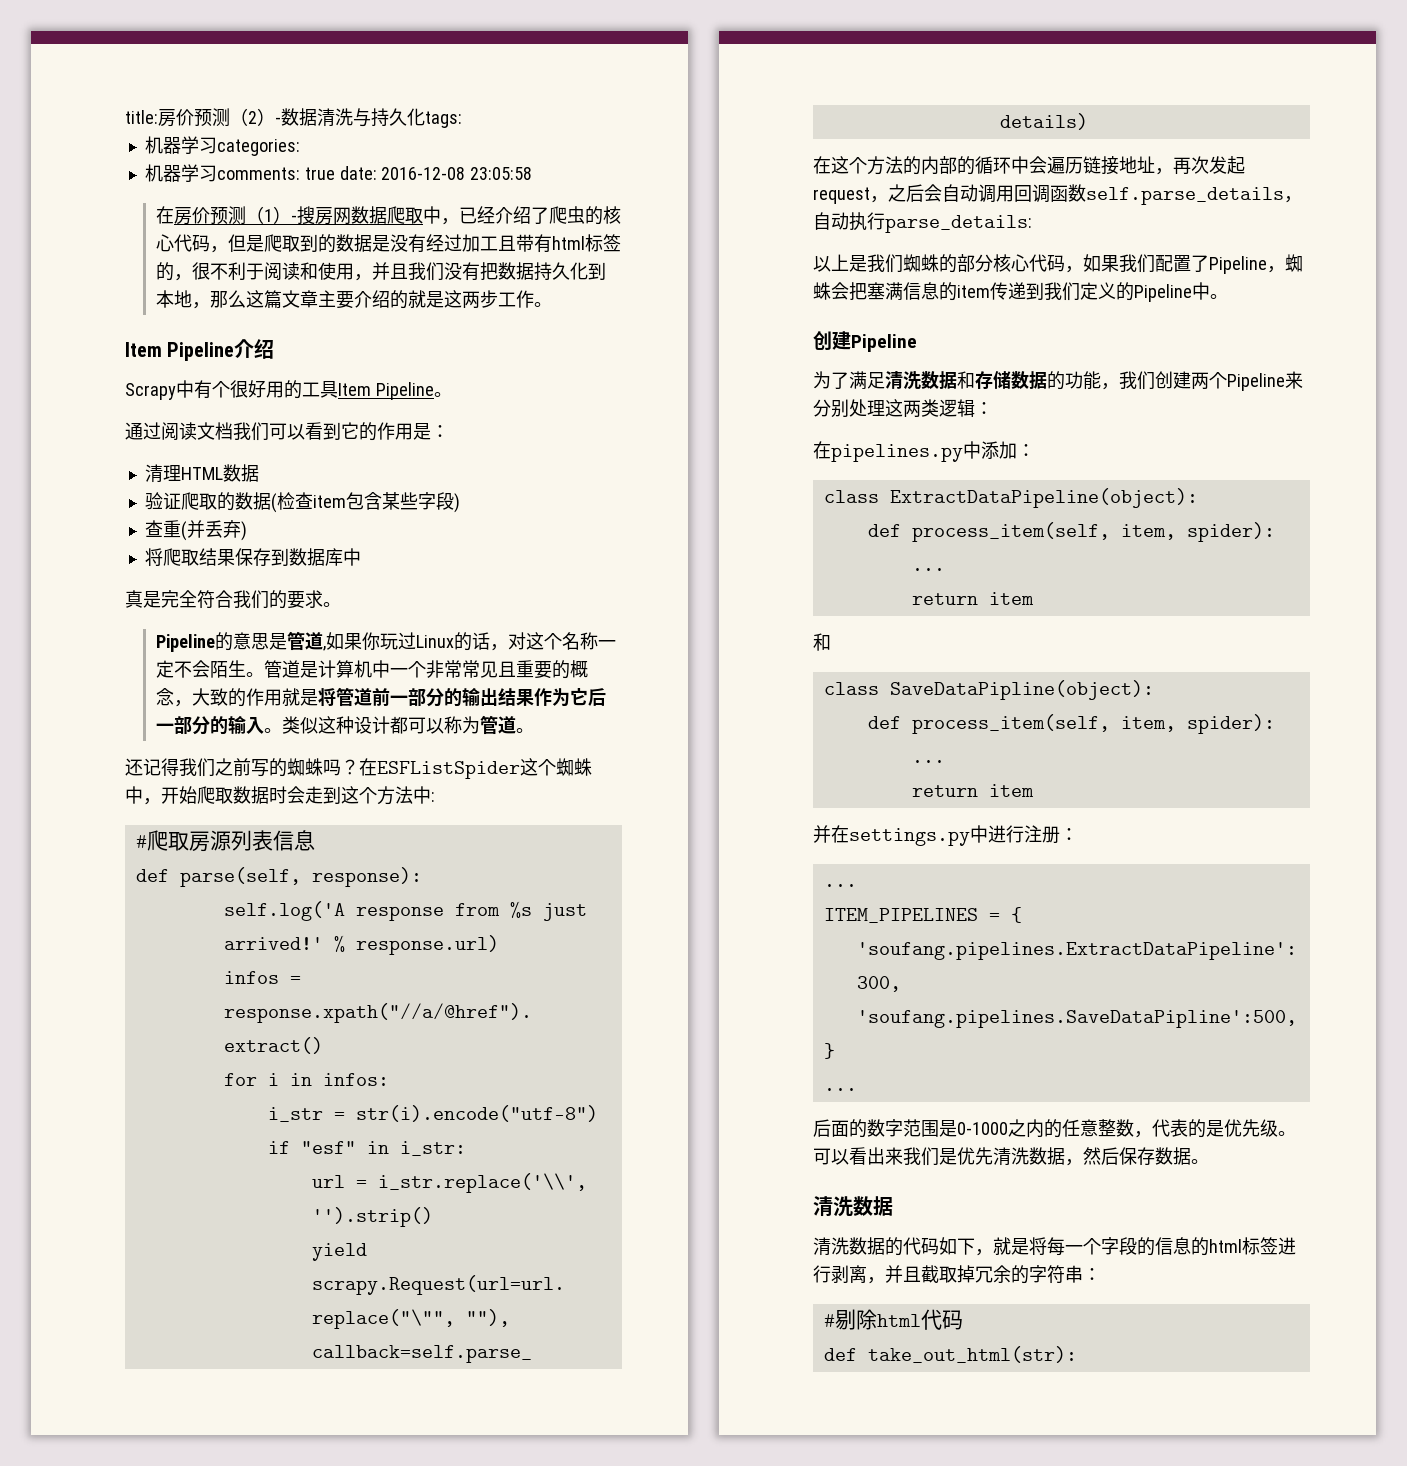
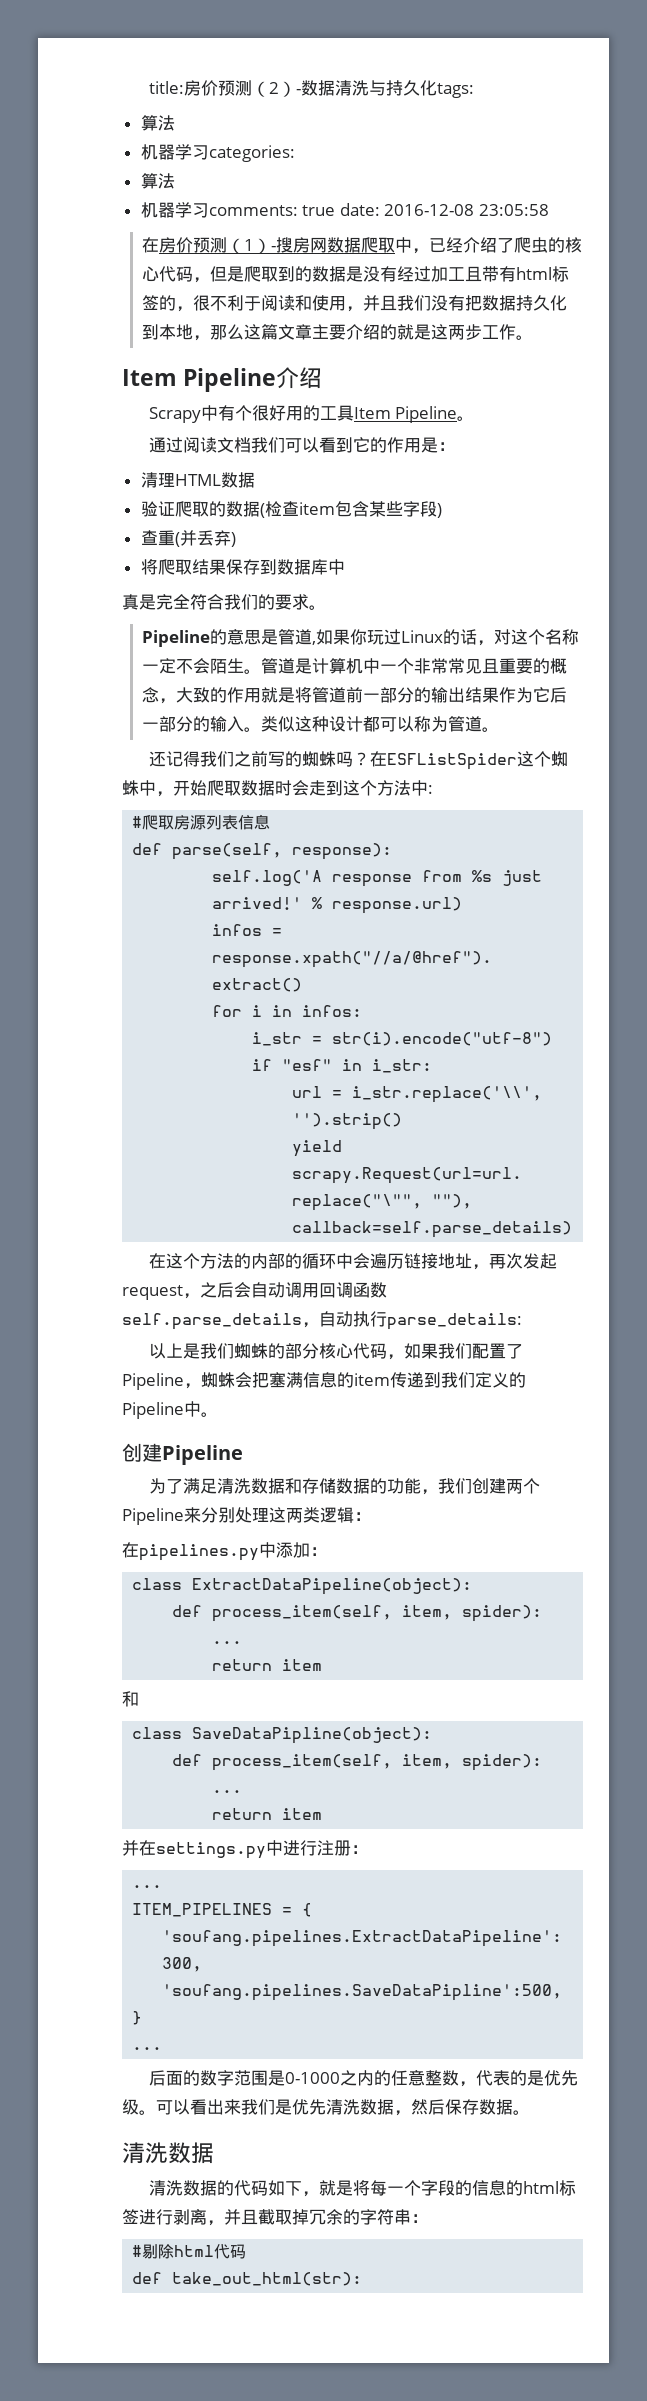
  title:房价预测（2）-数据清洗与持久化tags:
+ 算法
  机器学习categories:
+ 算法

